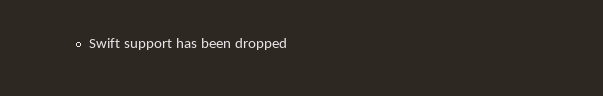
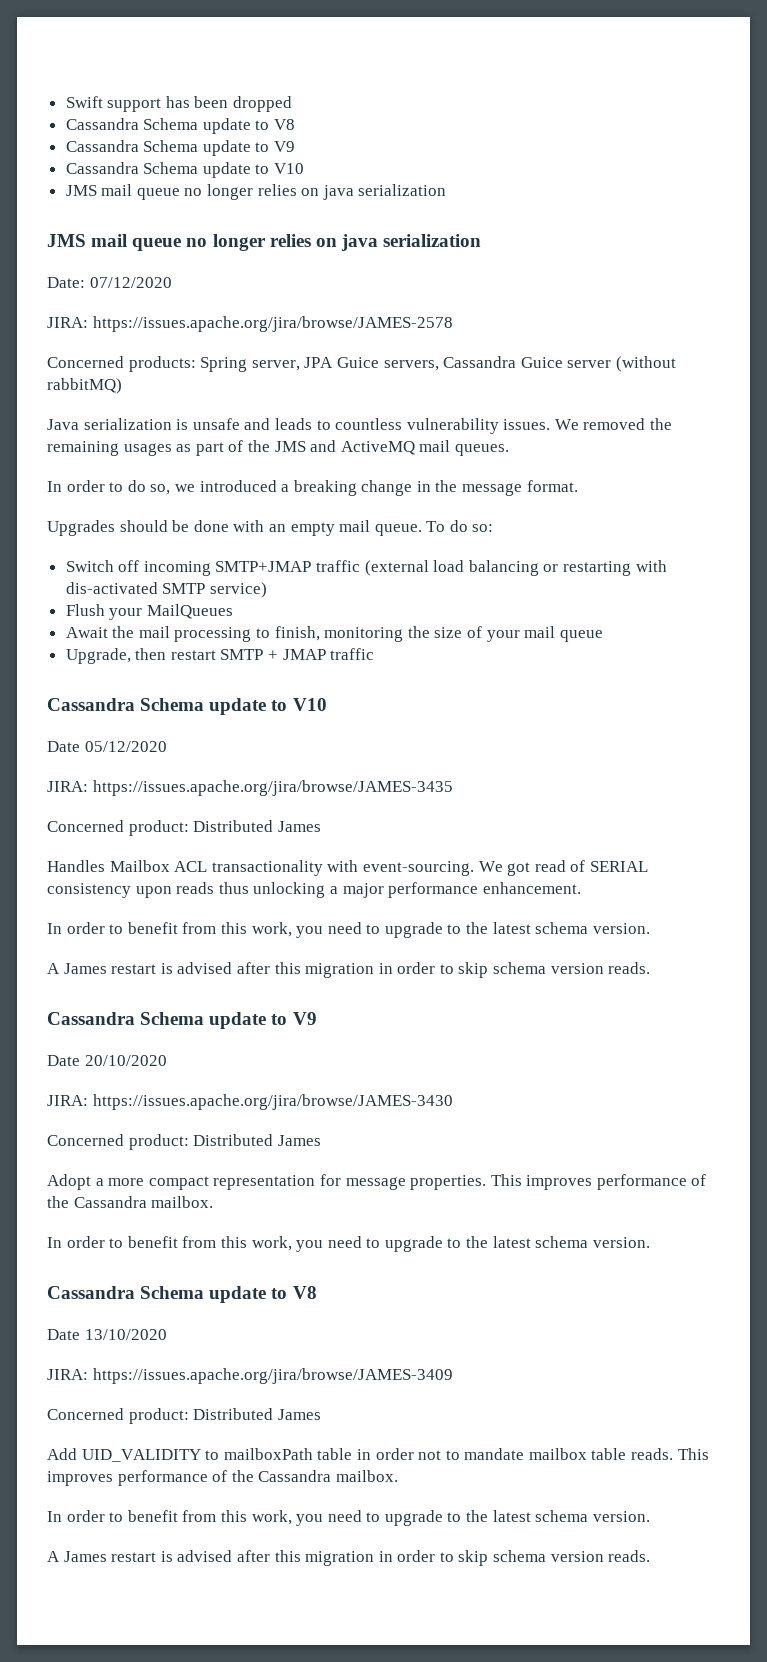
  Swift support has been dropped
+ Cassandra Schema update to V8
+ Cassandra Schema update to V9
+ Cassandra Schema update to V10
+ JMS mail queue no longer relies on java serialization
+ JMS mail queue no longer relies on java serialization
+ Date: 07/12/2020
+ JIRA: https://issues.apache.org/jira/browse/JAMES-2578
+ Concerned products: Spring server, JPA Guice servers, Cassandra Guice server (without rabbitMQ)
+ Java serialization is unsafe and leads to countless vulnerability issues. We removed the remaining usages as part of the JMS and ActiveMQ mail queues.
+ In order to do so, we introduced a breaking change in the message format.
+ Upgrades should be done with an empty mail queue. To do so:
+ Switch off incoming SMTP+JMAP traffic (external load balancing or restarting with dis-activated SMTP service)
+ Flush your MailQueues
+ Await the mail processing to finish, monitoring the size of your mail queue
+ Upgrade, then restart SMTP + JMAP traffic
+ Cassandra Schema update to V10
+ Date 05/12/2020
+ JIRA: https://issues.apache.org/jira/browse/JAMES-3435
+ Concerned product: Distributed James
+ Handles Mailbox ACL transactionality with event-sourcing. We got read of SERIAL consistency upon reads thus unlocking a major performance enhancement.
+ In order to benefit from this work, you need to upgrade to the latest schema version.
+ A James restart is advised after this migration in order to skip schema version reads.
+ Cassandra Schema update to V9
+ Date 20/10/2020
+ JIRA: https://issues.apache.org/jira/browse/JAMES-3430
+ Concerned product: Distributed James
+ Adopt a more compact representation for message properties. This improves performance of the Cassandra mailbox.
+ In order to benefit from this work, you need to upgrade to the latest schema version.
+ Cassandra Schema update to V8
+ Date 13/10/2020
+ JIRA: https://issues.apache.org/jira/browse/JAMES-3409
+ Concerned product: Distributed James
+ Add UID_VALIDITY to mailboxPath table in order not to mandate mailbox table reads. This improves performance of the Cassandra mailbox.
+ In order to benefit from this work, you need to upgrade to the latest schema version.
+ A James restart is advised after this migration in order to skip schema version reads.

